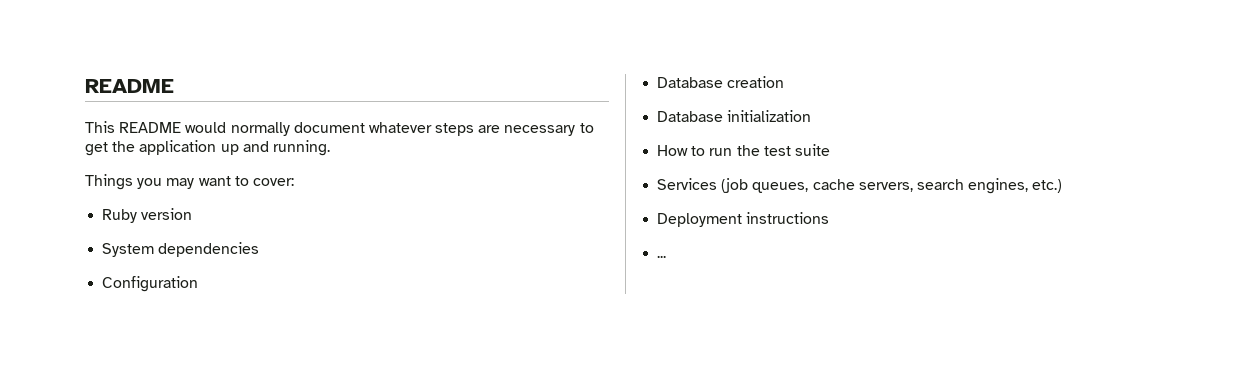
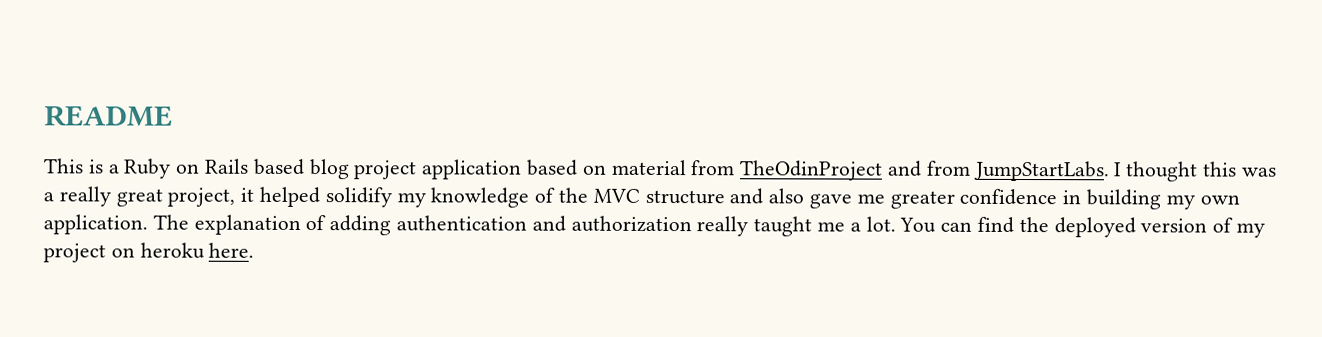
- This README would normally document whatever steps are necessary to get the application up and running.
- Things you may want to cover:
- Ruby version
- System dependencies
- Configuration
- Database creation
- Database initialization
- How to run the test suite
- Services (job queues, cache servers, search engines, etc.)
- Deployment instructions
- ...
+ This is a Ruby on Rails based blog project application based on material from TheOdinProject and from JumpStartLabs. I thought this was a really great project, it helped solidify my knowledge of the MVC structure and also gave me greater confidence in building my own application. The explanation of adding authentication and authorization really taught me a lot. You can find the deployed version of my project on heroku here.

